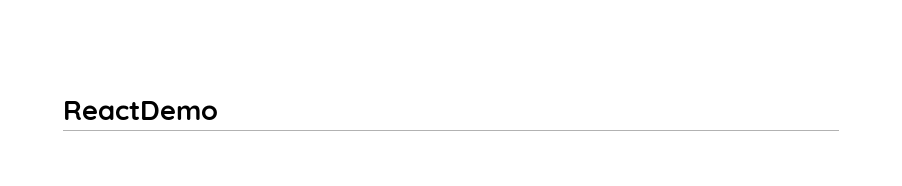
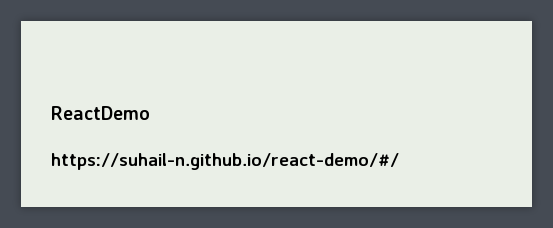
+ https://suhail-n.github.io/react-demo/#/

